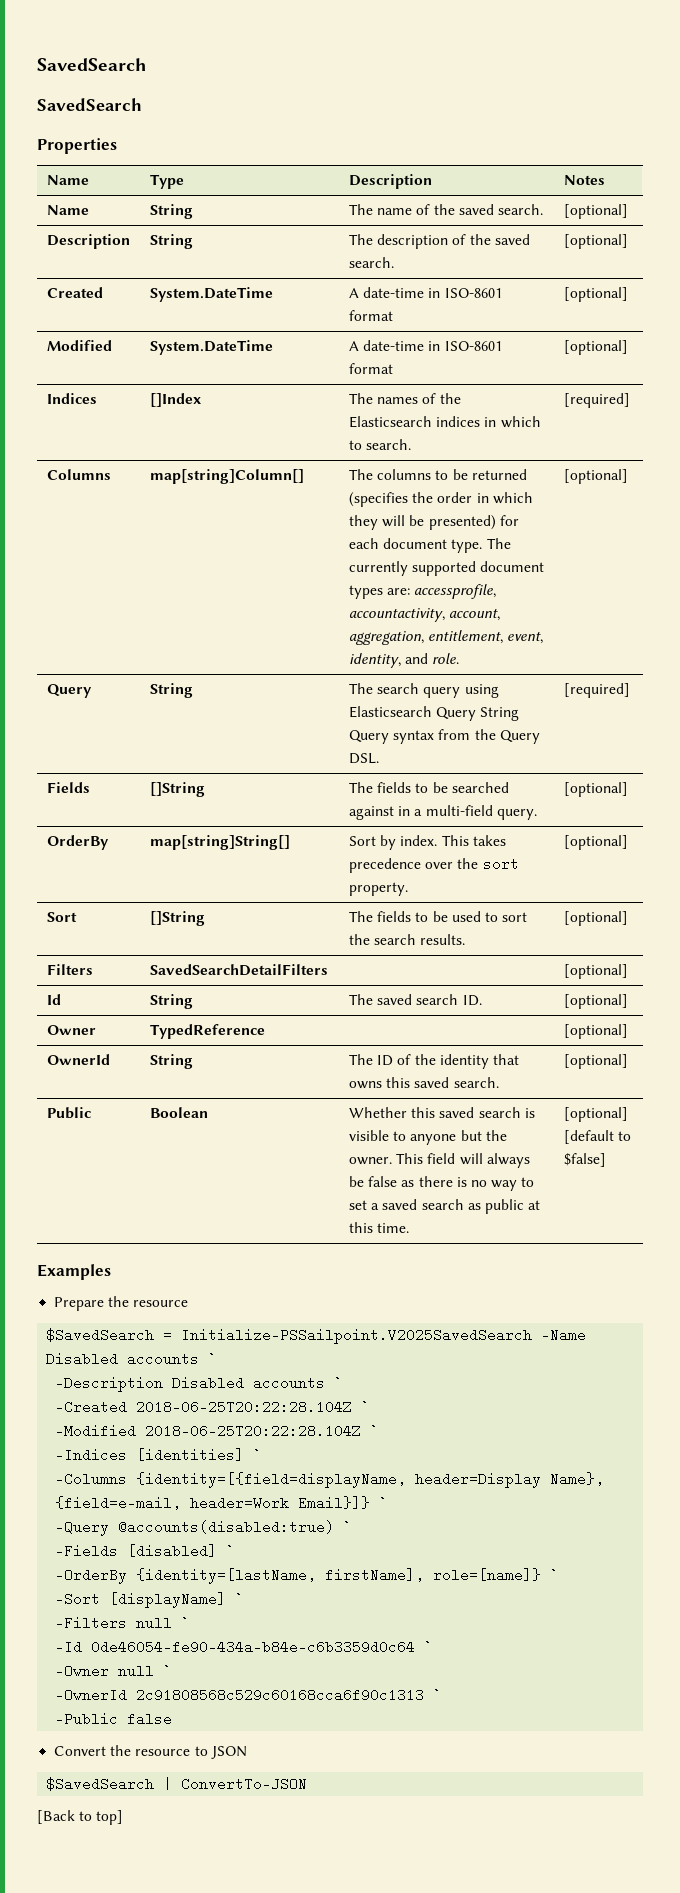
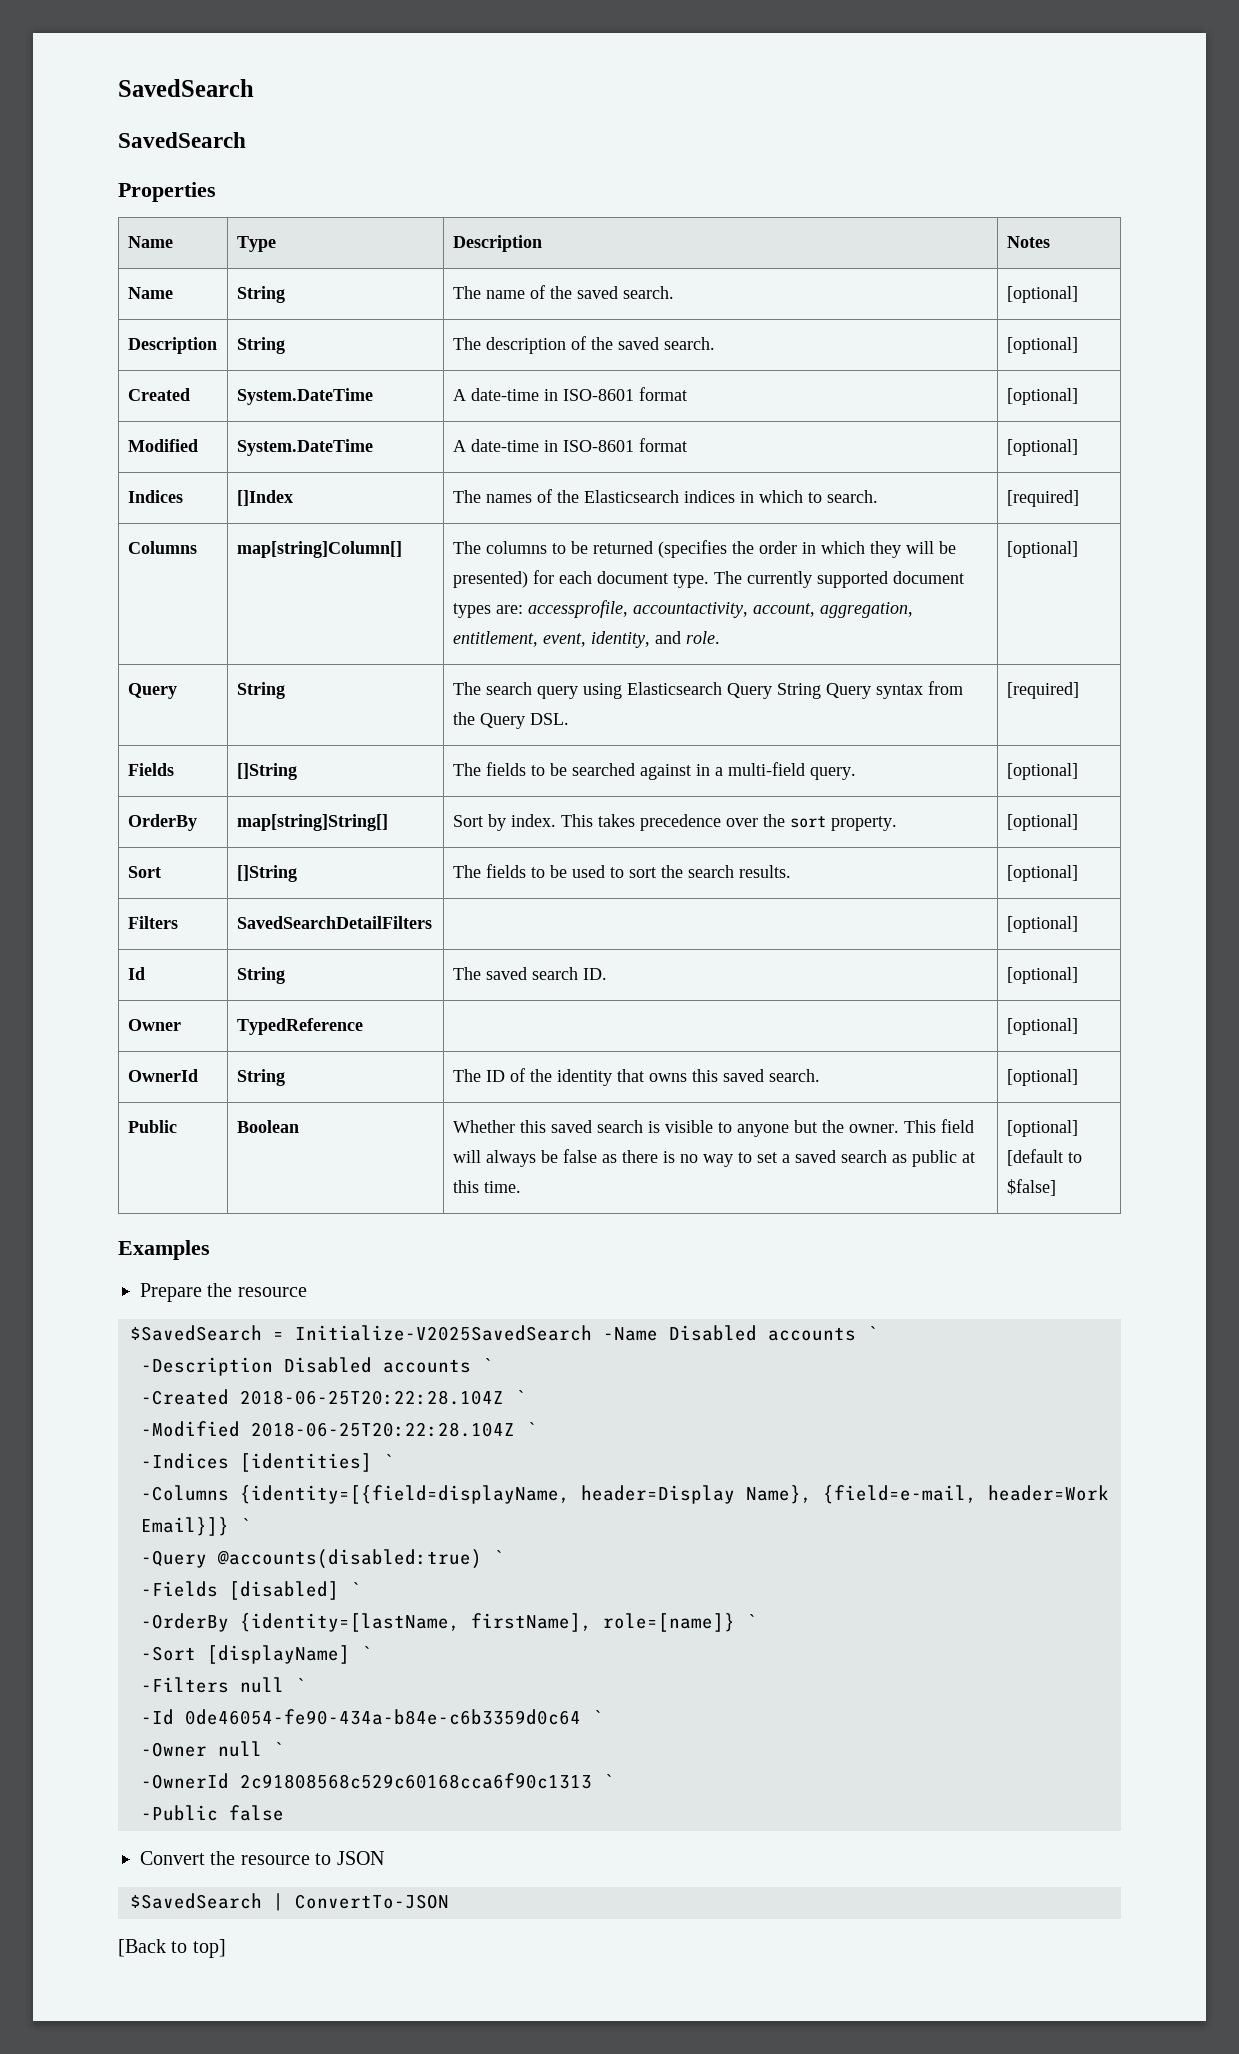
- $SavedSearch = Initialize-PSSailpoint.V2025SavedSearch -Name Disabled accounts `
+ $SavedSearch = Initialize-V2025SavedSearch -Name Disabled accounts `

